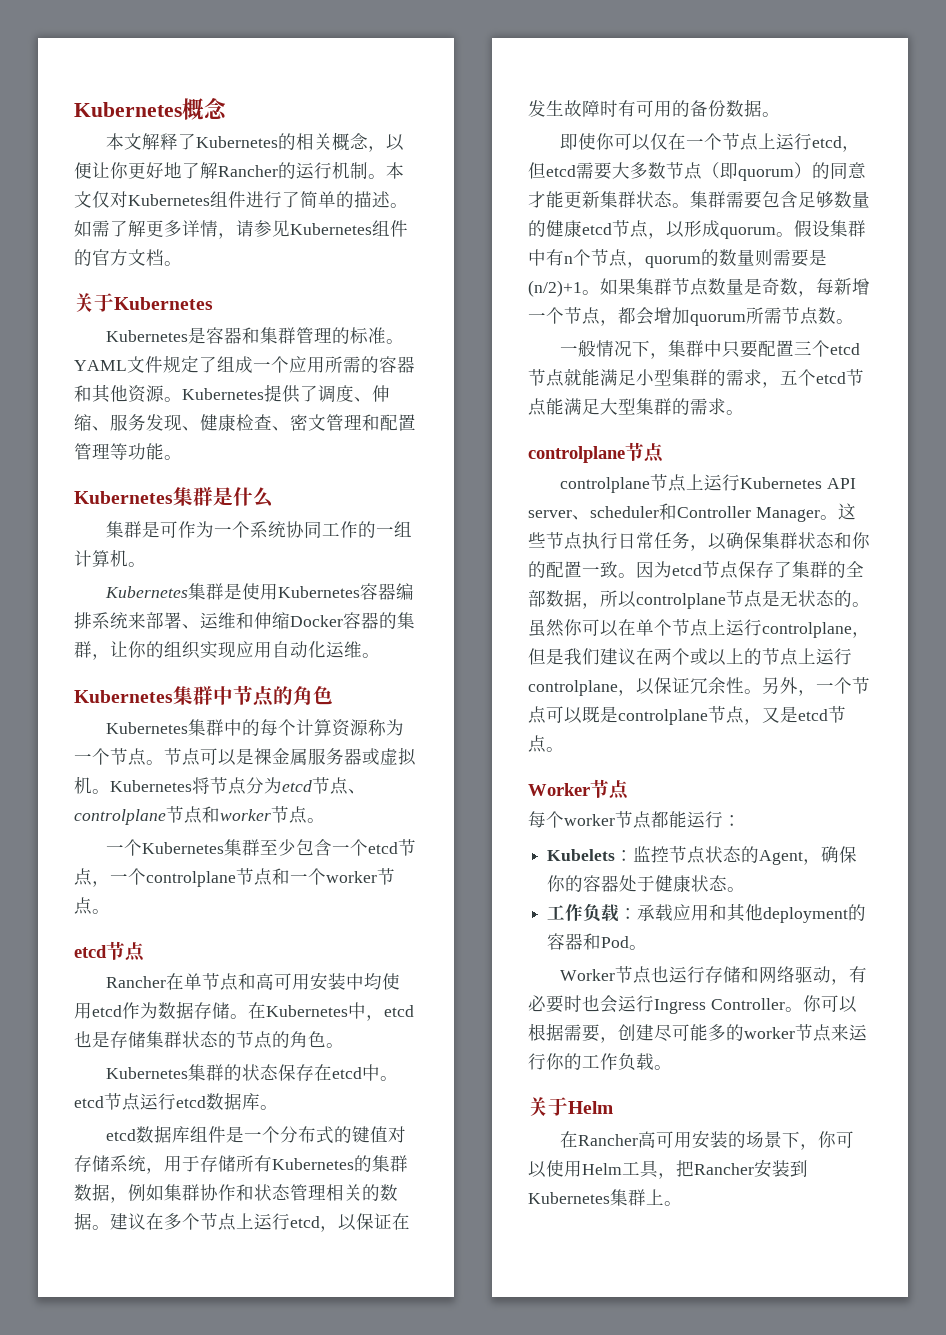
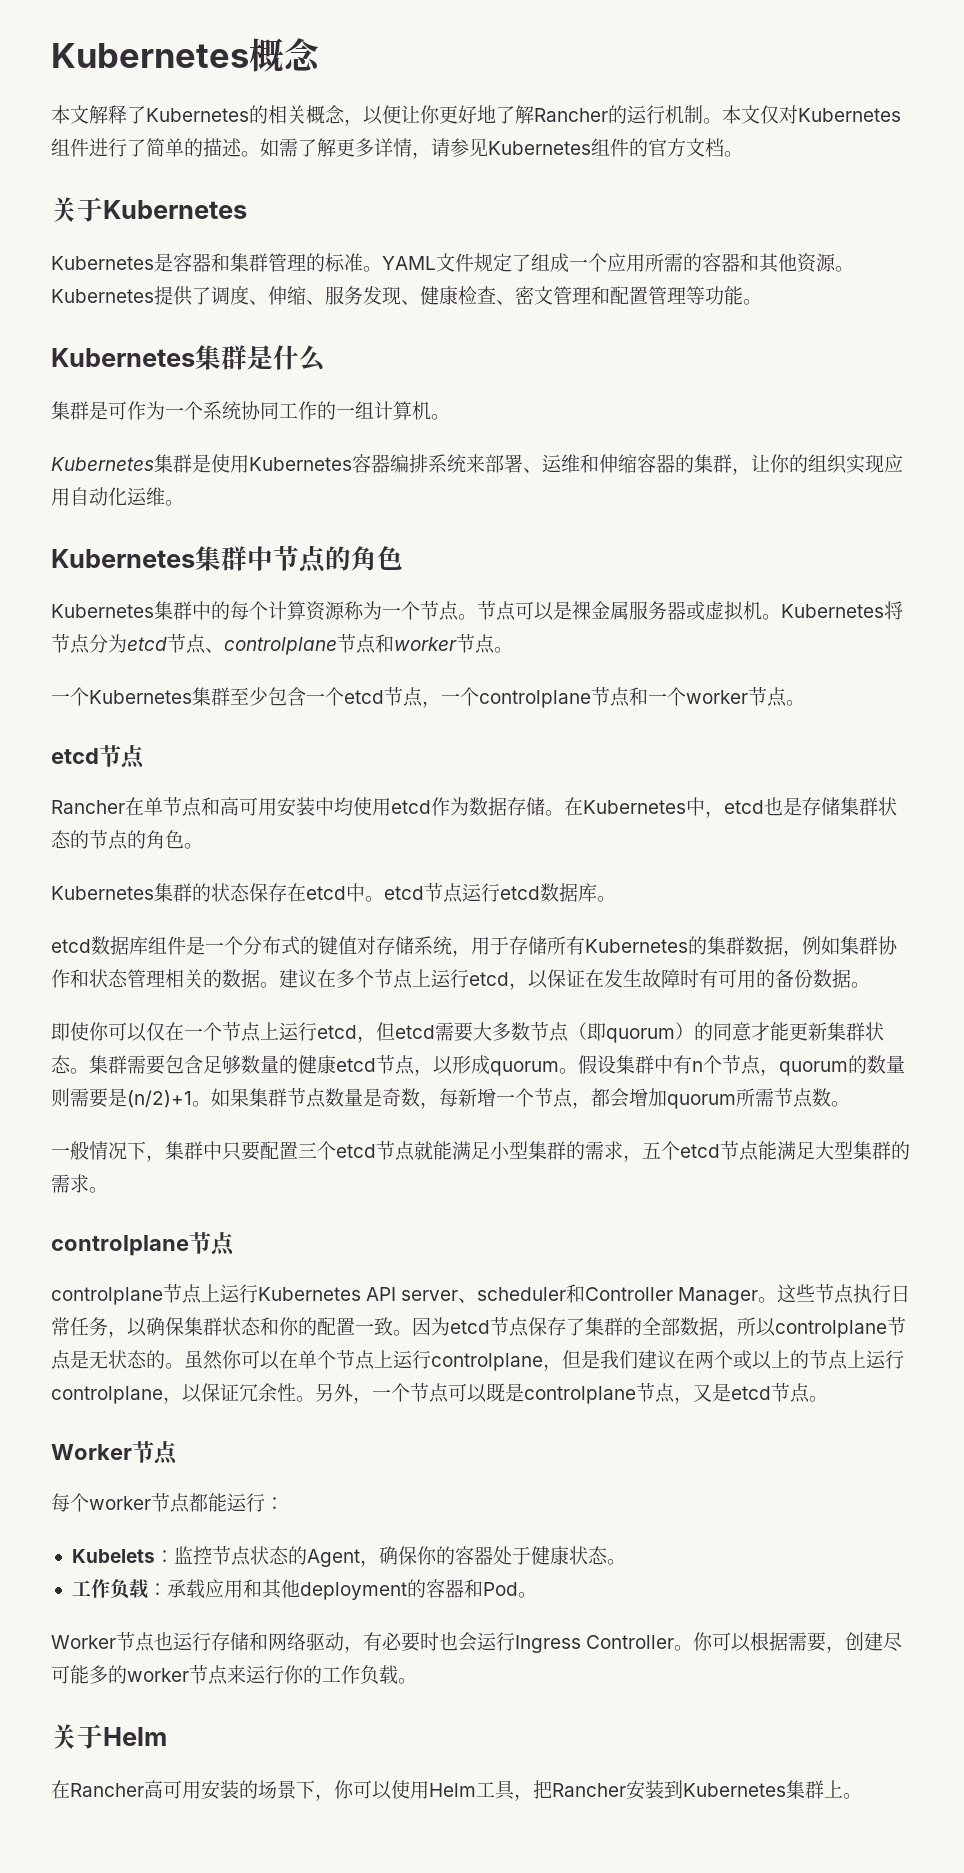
- Kubernetes集群是使用Kubernetes容器编排系统来部署、运维和伸缩Docker容器的集群，让你的组织实现应用自动化运维。
+ Kubernetes集群是使用Kubernetes容器编排系统来部署、运维和伸缩容器的集群，让你的组织实现应用自动化运维。

